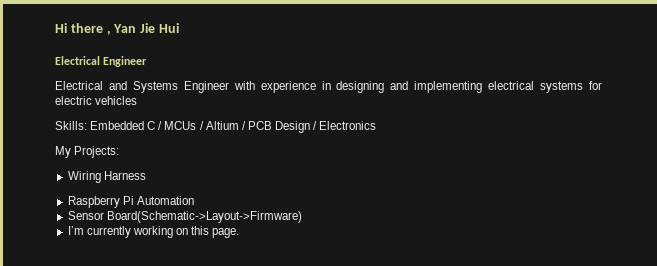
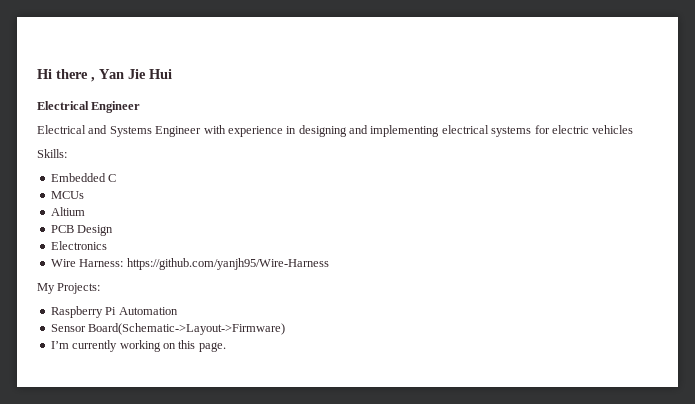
- Skills: Embedded C / MCUs / Altium / PCB Design / Electronics
+ Skills:
+ Embedded C
+ MCUs
+ Altium
+ PCB Design
+ Electronics
+ Wire Harness: https://github.com/yanjh95/Wire-Harness
- Wiring Harness

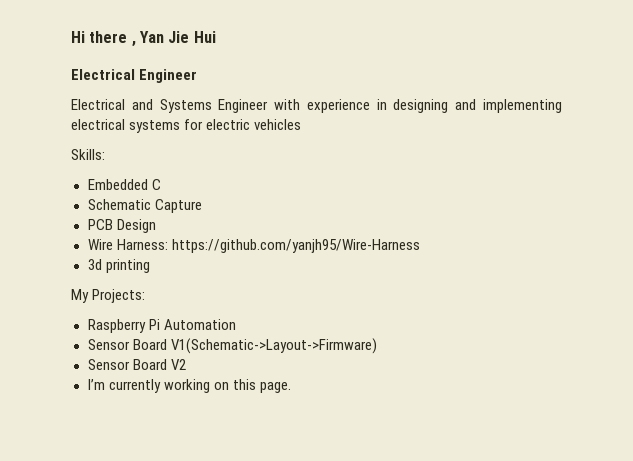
- MCUs
- Altium
+ Schematic Capture
- Electronics
+ 3d printing
- Sensor Board(Schematic->Layout->Firmware)
+ Sensor Board V1(Schematic->Layout->Firmware)
+ Sensor Board V2

